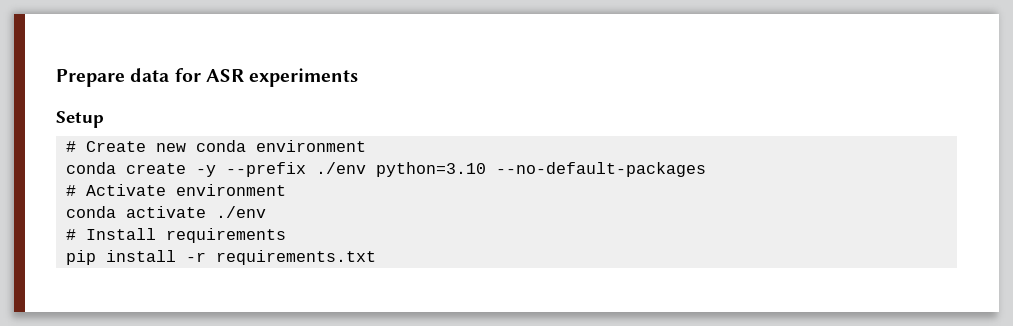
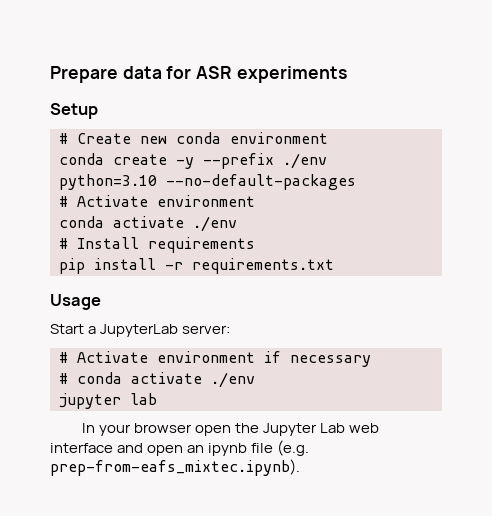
+ Usage
+ Start a JupyterLab server:
+ # Activate environment if necessary
+ # conda activate ./env
+ jupyter lab
+ In your browser open the Jupyter Lab web interface and open an ipynb file (e.g. prep-from-eafs_mixtec.ipynb).

